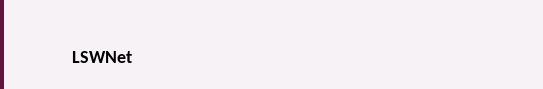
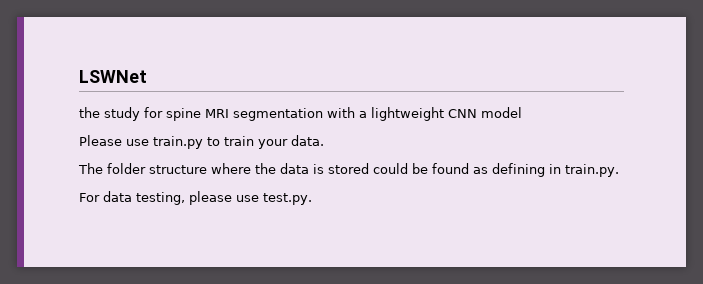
+ the study for spine MRI segmentation with a lightweight CNN model
+ Please use train.py to train your data.
+ The folder structure where the data is stored could be found as defining in train.py.
+ For data testing, please use test.py.

